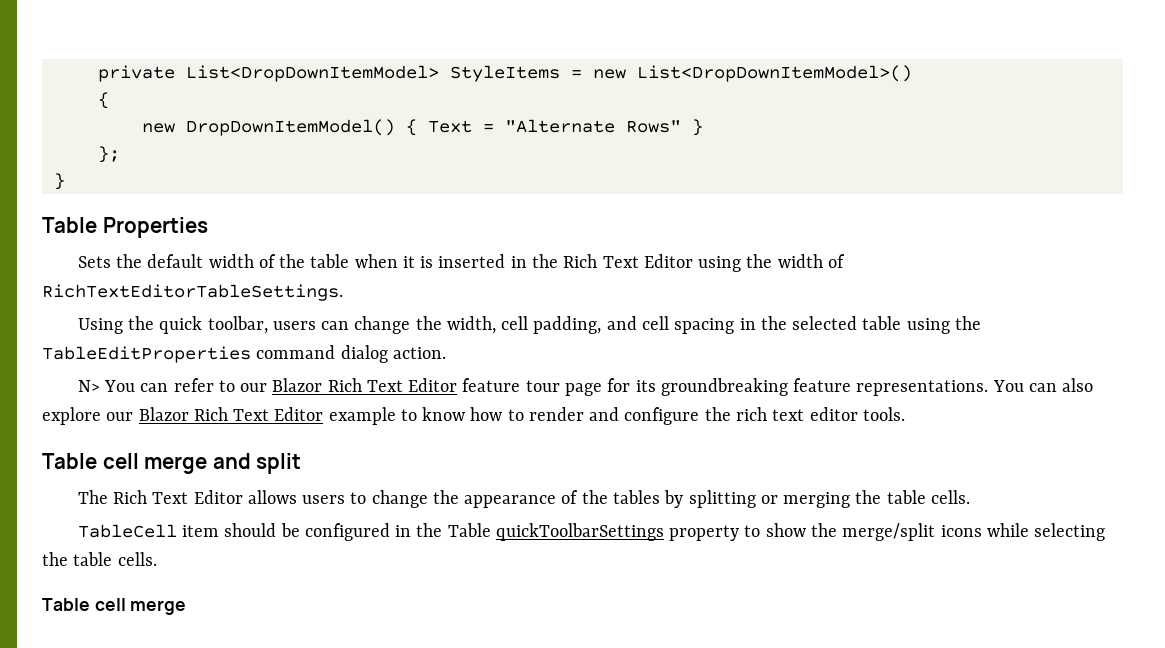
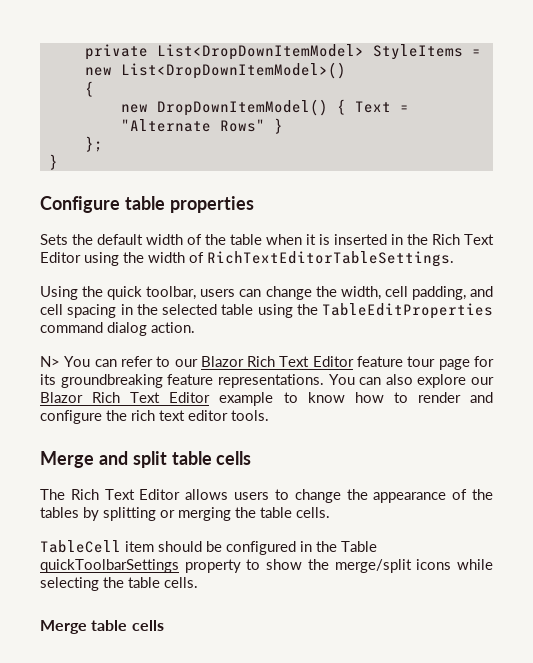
- Table Properties
+ Configure table properties
- Table cell merge and split
+ Merge and split table cells
  TableCell item should be configured in the Table quickToolbarSettings property to show the merge/split icons while selecting the table cells.
- Table cell merge
+ Merge table cells

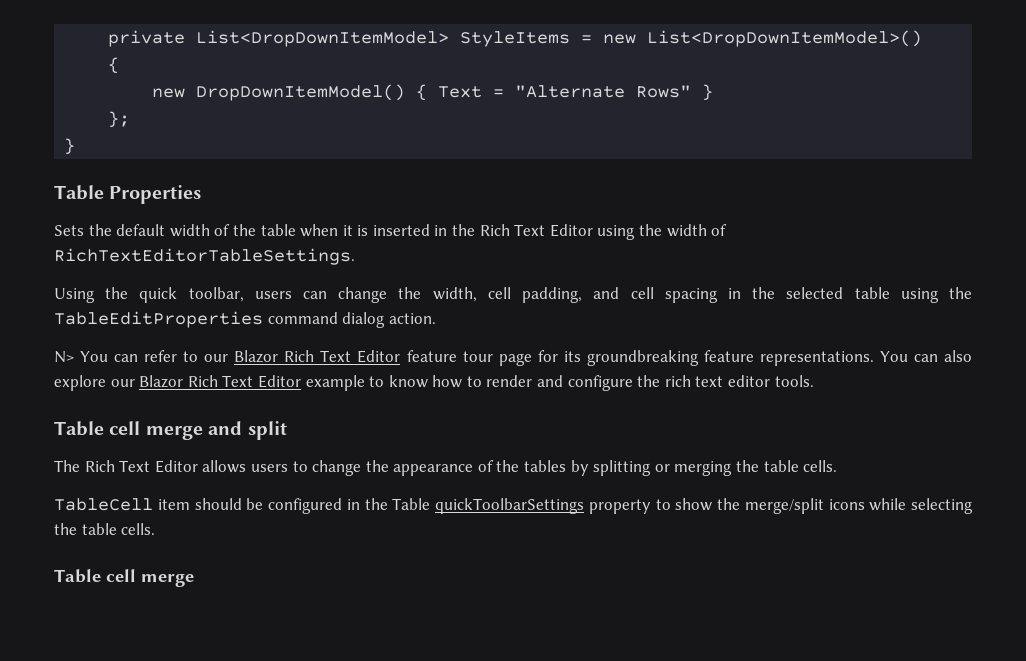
- Configure table properties
+ Table Properties
- Merge and split table cells
+ Table cell merge and split
  TableCell item should be configured in the Table quickToolbarSettings property to show the merge/split icons while selecting the table cells.
- Merge table cells
+ Table cell merge

